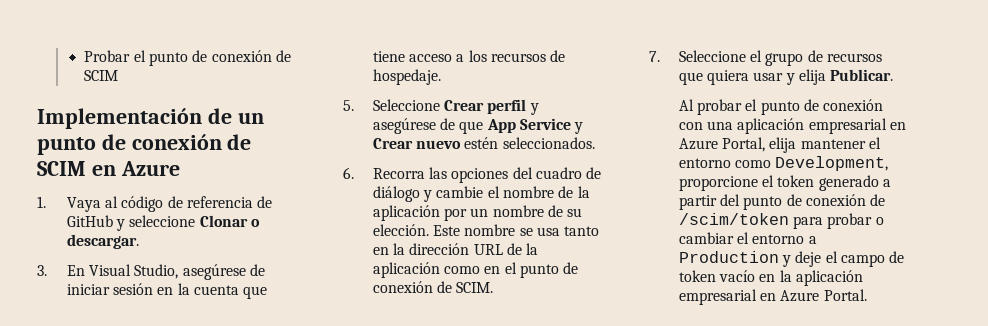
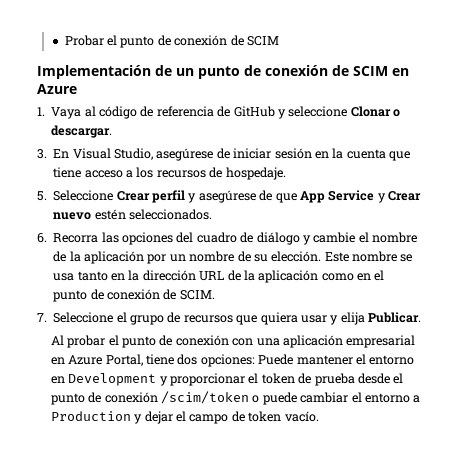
- Al probar el punto de conexión con una aplicación empresarial en Azure Portal, elija mantener el entorno como Development, proporcione el token generado a partir del punto de conexión de /scim/token para probar o cambiar el entorno a Production y deje el campo de token vacío en la aplicación empresarial en Azure Portal.
+ Al probar el punto de conexión con una aplicación empresarial en Azure Portal, tiene dos opciones: Puede mantener el entorno en Development y proporcionar el token de prueba desde el punto de conexión /scim/token o puede cambiar el entorno a Production y dejar el campo de token vacío.

